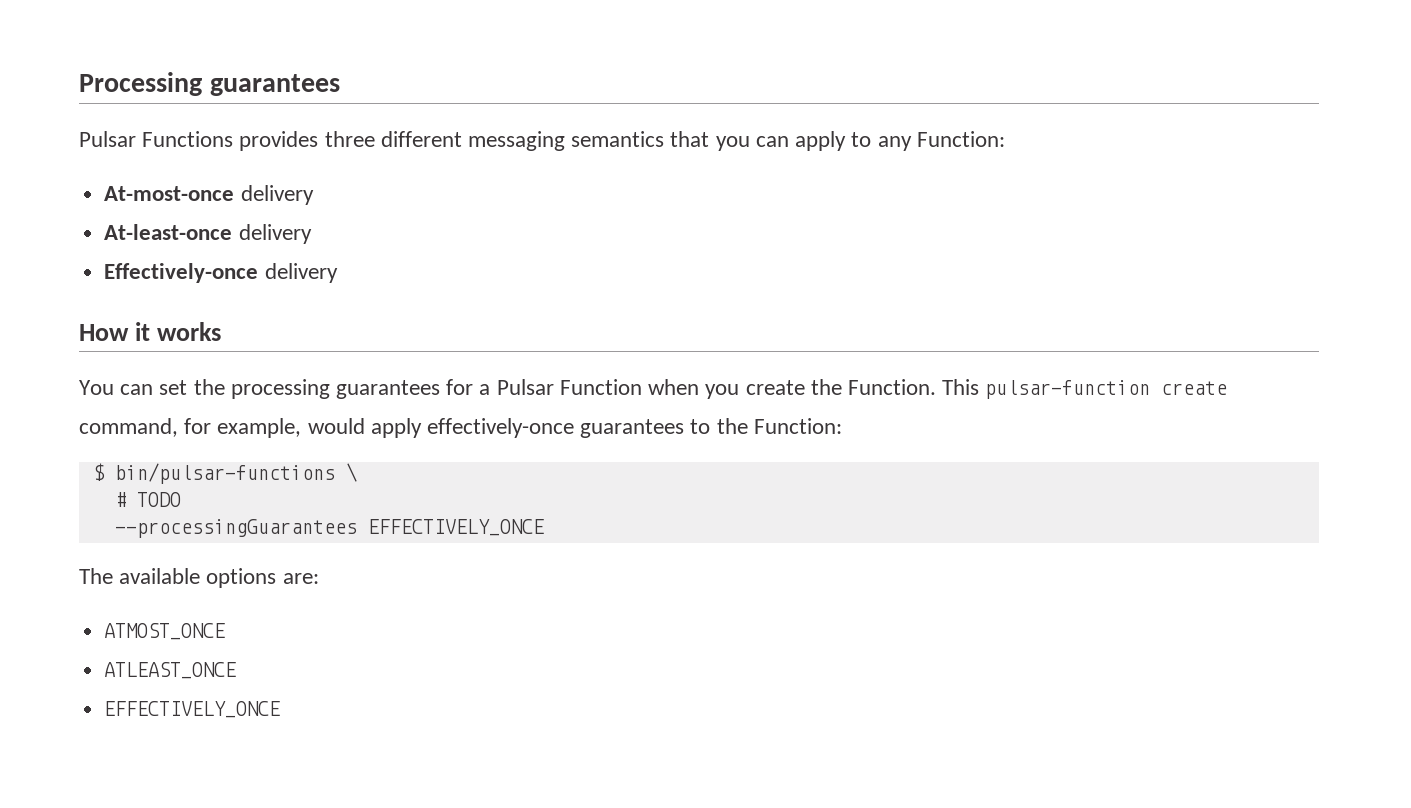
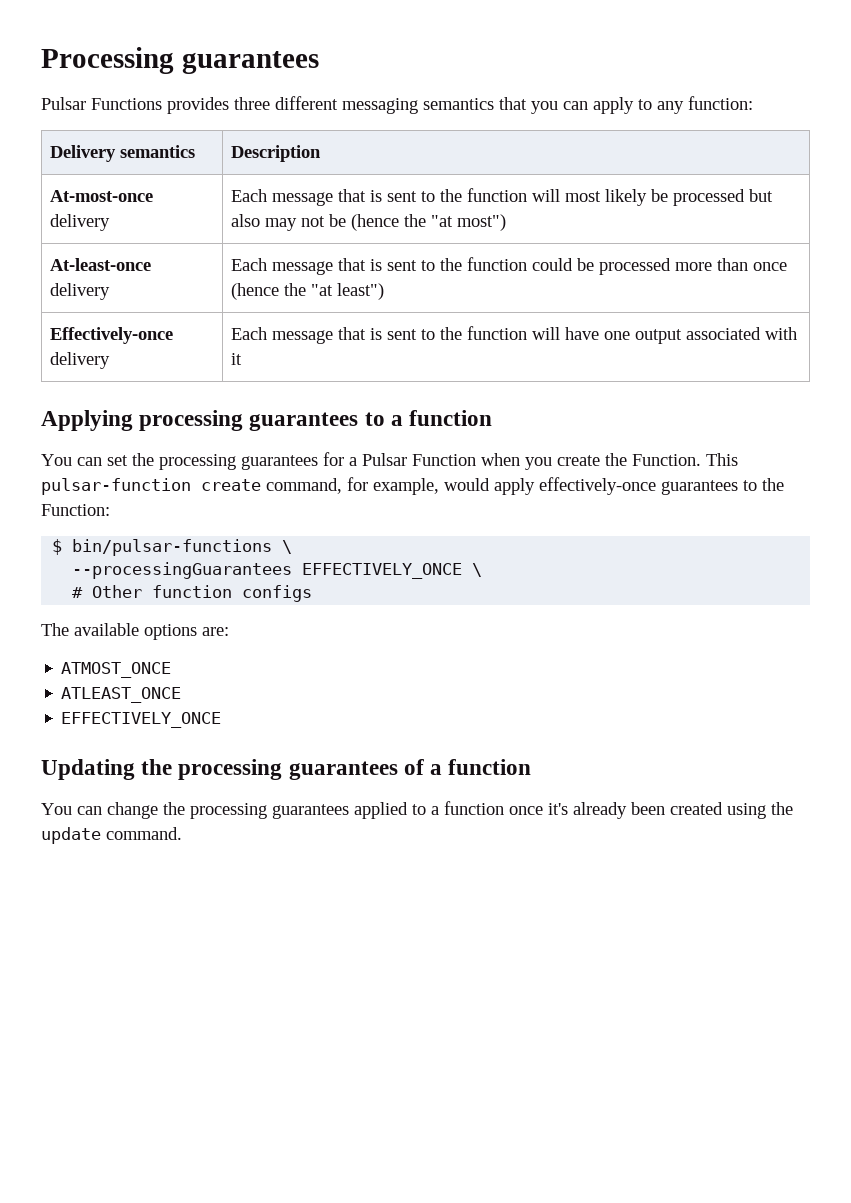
- Pulsar Functions provides three different messaging semantics that you can apply to any Function:
- At-most-once delivery
- At-least-once delivery
- Effectively-once delivery
- How it works
+ Pulsar Functions provides three different messaging semantics that you can apply to any function:
+ Delivery semantics | Description
+ At-most-once delivery | Each message that is sent to the function will most likely be processed but also may not be (hence the "at most")
+ At-least-once delivery | Each message that is sent to the function could be processed more than once (hence the "at least")
+ Effectively-once delivery | Each message that is sent to the function will have one output associated with it
+ Applying processing guarantees to a function
- # TODO
- --processingGuarantees EFFECTIVELY_ONCE
+ --processingGuarantees EFFECTIVELY_ONCE \
+ # Other function configs
+ Updating the processing guarantees of a function
+ You can change the processing guarantees applied to a function once it's already been created using the update command.

